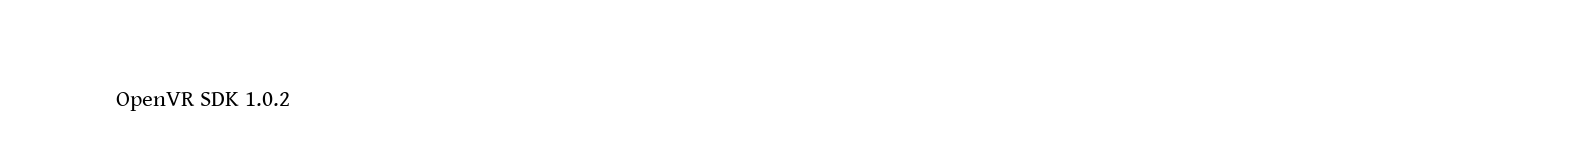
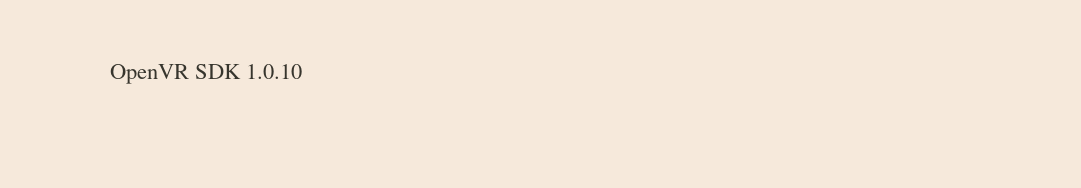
- OpenVR SDK 1.0.2
+ OpenVR SDK 1.0.10

